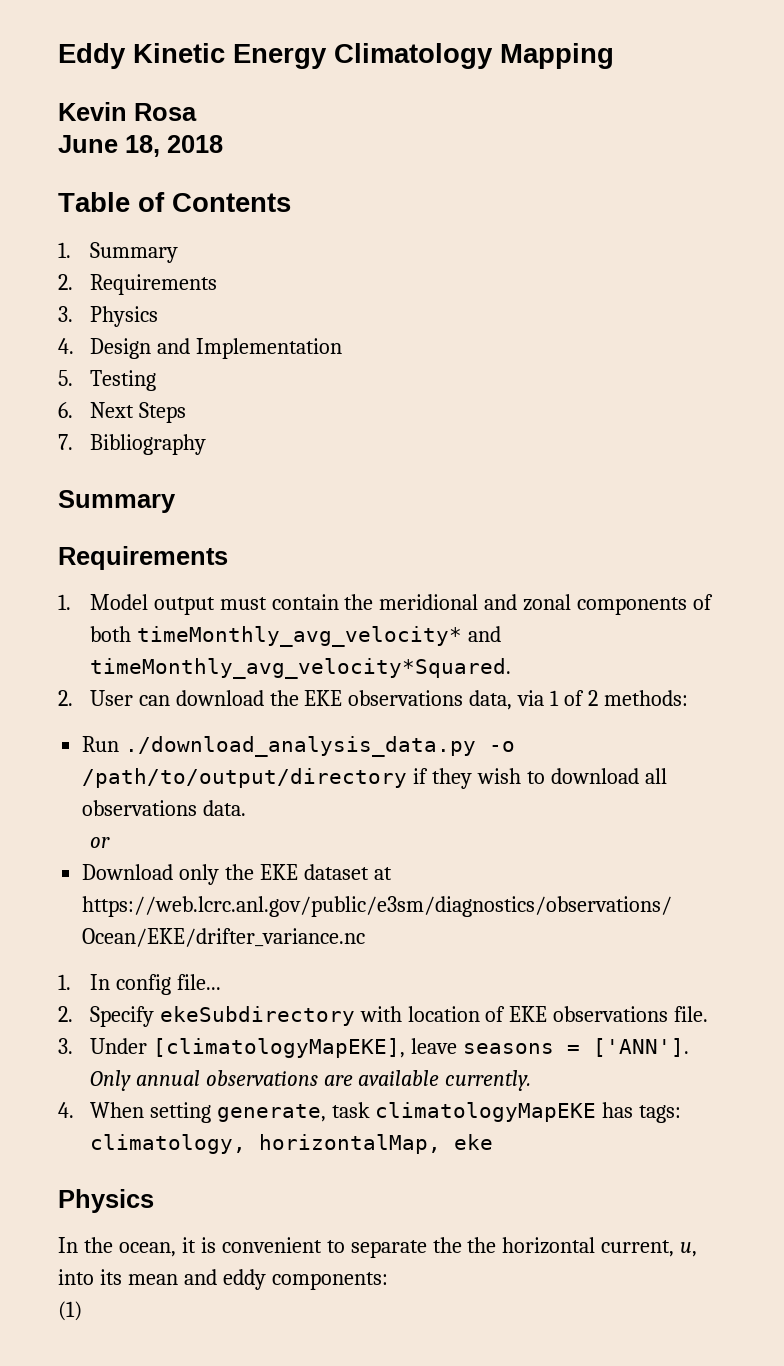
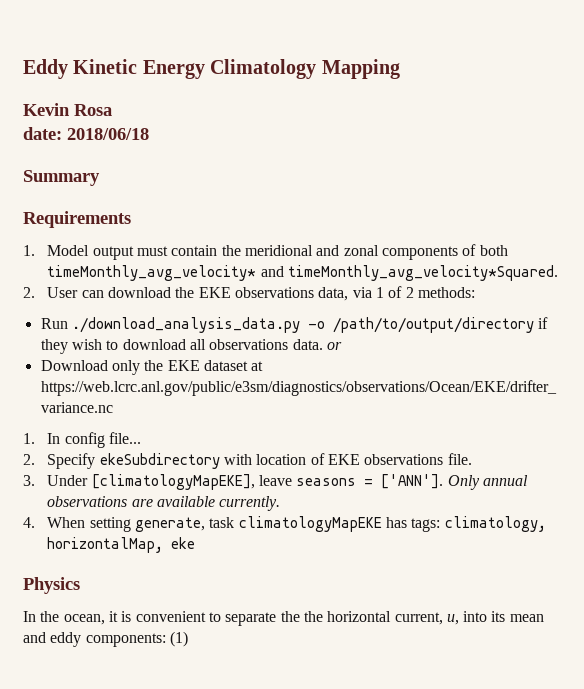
- June 18, 2018
- Table of Contents
- 1. Summary
- 2. Requirements
- 3. Physics
- 4. Design and Implementation
- 5. Testing
- 6. Next Steps
- 7. Bibliography
+ date: 2018/06/18
- Run ./download_analysis_data.py -o /path/to/output/directory if they wish to download all observations data.
- or
+ Run ./download_analysis_data.py -o /path/to/output/directory if they wish to download all observations data. or
- In the ocean, it is convenient to separate the the horizontal current, u, into its mean and eddy components:
- (1)
+ In the ocean, it is convenient to separate the the horizontal current, u, into its mean and eddy components: (1)

